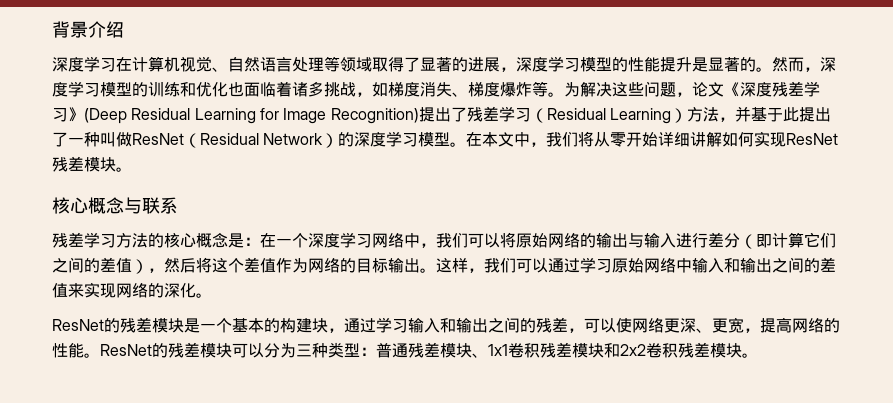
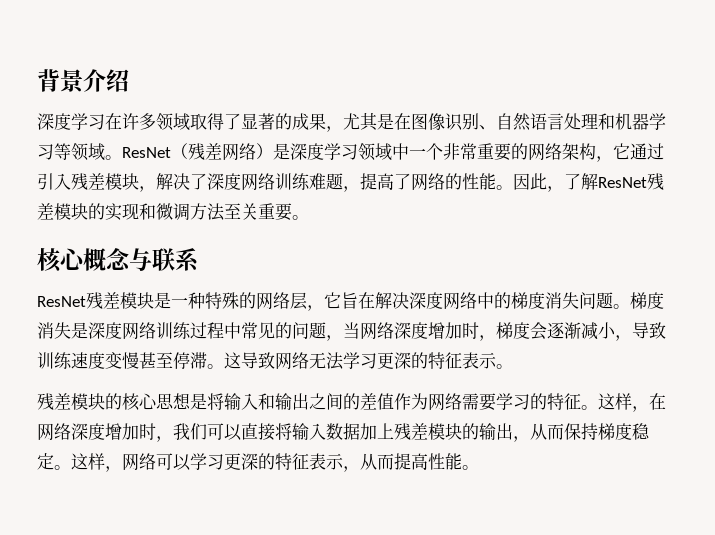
- 深度学习在计算机视觉、自然语言处理等领域取得了显著的进展，深度学习模型的性能提升是显著的。然而，深度学习模型的训练和优化也面临着诸多挑战，如梯度消失、梯度爆炸等。为解决这些问题，论文《深度残差学习》(Deep Residual Learning for Image Recognition)提出了残差学习（Residual Learning）方法，并基于此提出了一种叫做ResNet（Residual Network）的深度学习模型。在本文中，我们将从零开始详细讲解如何实现ResNet残差模块。
+ 深度学习在许多领域取得了显著的成果，尤其是在图像识别、自然语言处理和机器学习等领域。ResNet（残差网络）是深度学习领域中一个非常重要的网络架构，它通过引入残差模块，解决了深度网络训练难题，提高了网络的性能。因此，了解ResNet残差模块的实现和微调方法至关重要。
  核心概念与联系
- 残差学习方法的核心概念是：在一个深度学习网络中，我们可以将原始网络的输出与输入进行差分（即计算它们之间的差值），然后将这个差值作为网络的目标输出。这样，我们可以通过学习原始网络中输入和输出之间的差值来实现网络的深化。
- ResNet的残差模块是一个基本的构建块，通过学习输入和输出之间的残差，可以使网络更深、更宽，提高网络的性能。ResNet的残差模块可以分为三种类型：普通残差模块、1x1卷积残差模块和2x2卷积残差模块。
+ ResNet残差模块是一种特殊的网络层，它旨在解决深度网络中的梯度消失问题。梯度消失是深度网络训练过程中常见的问题，当网络深度增加时，梯度会逐渐减小，导致训练速度变慢甚至停滞。这导致网络无法学习更深的特征表示。
+ 残差模块的核心思想是将输入和输出之间的差值作为网络需要学习的特征。这样，在网络深度增加时，我们可以直接将输入数据加上残差模块的输出，从而保持梯度稳定。这样，网络可以学习更深的特征表示，从而提高性能。

